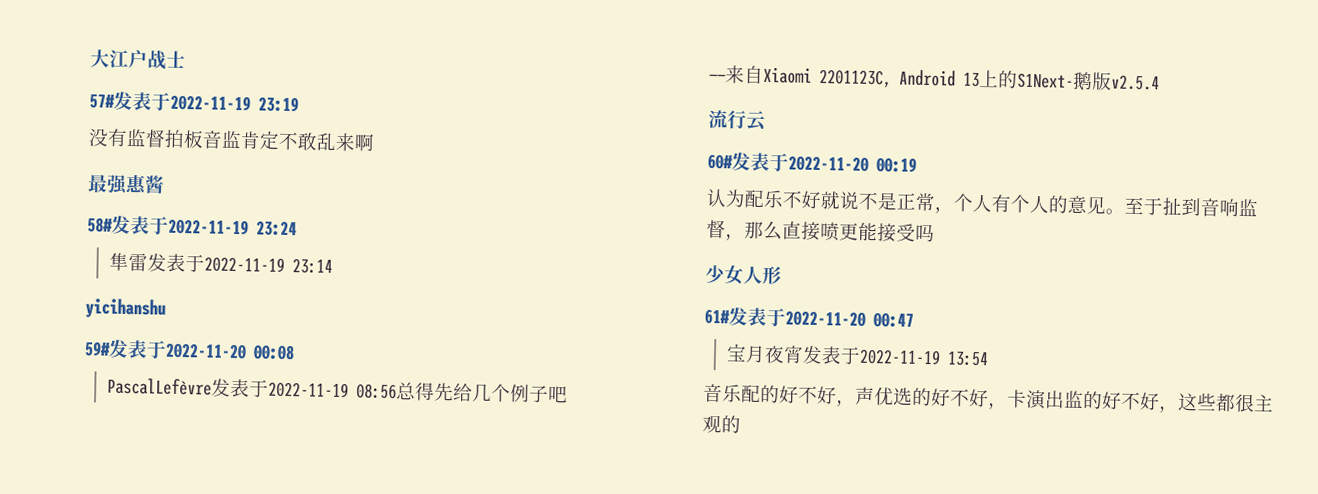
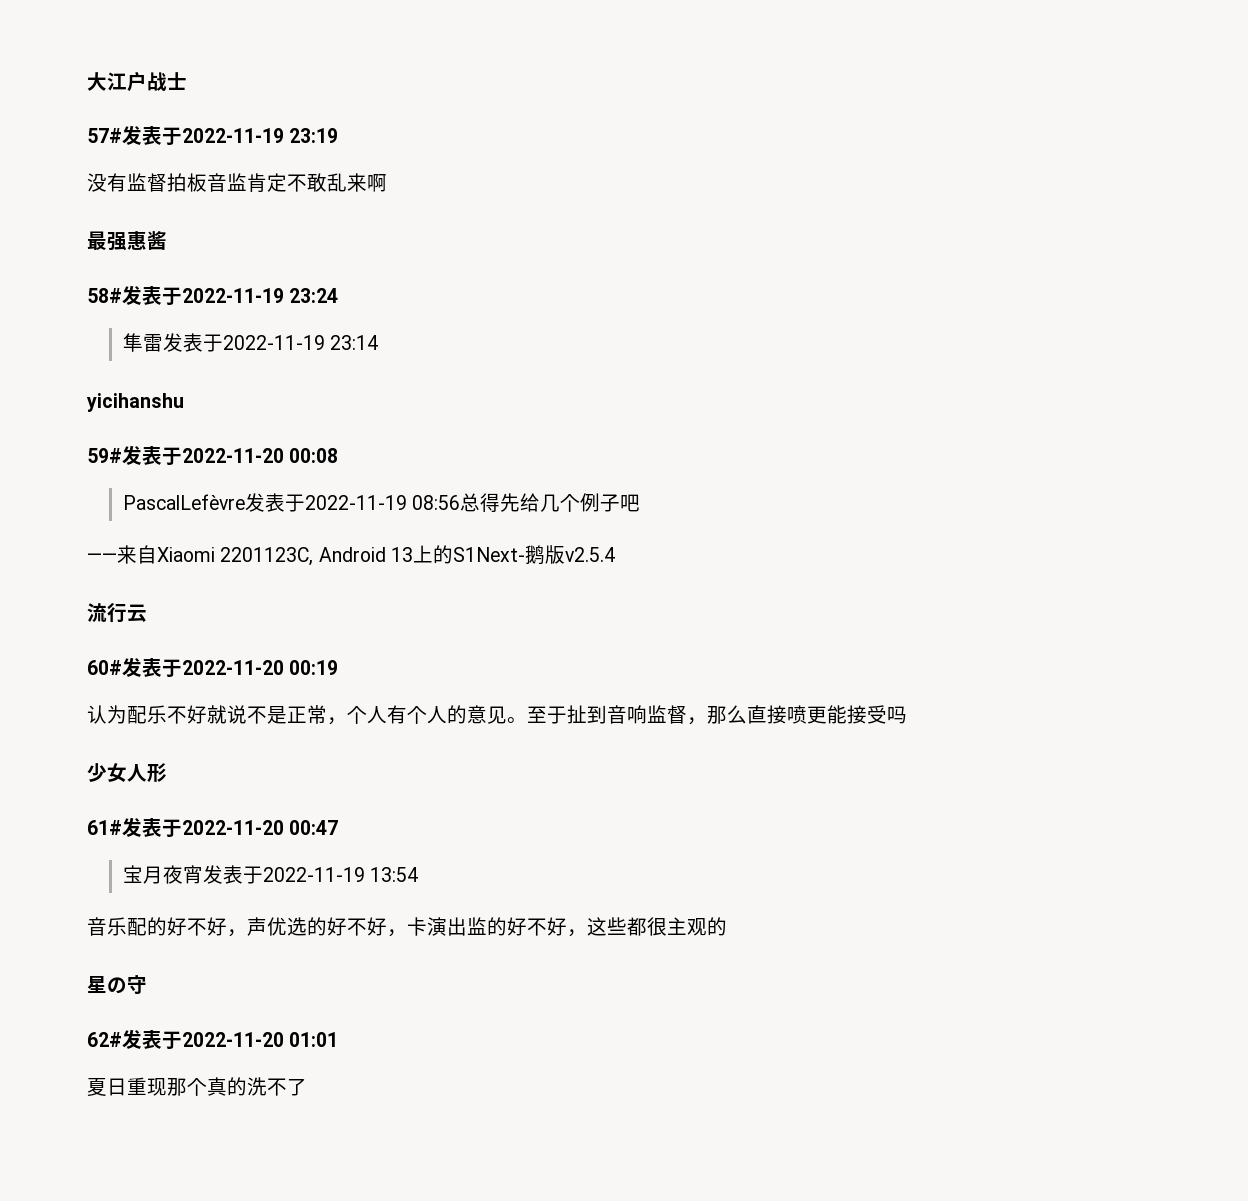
+ 星の守
+ 62#发表于2022-11-20 01:01
+ 夏日重现那个真的洗不了

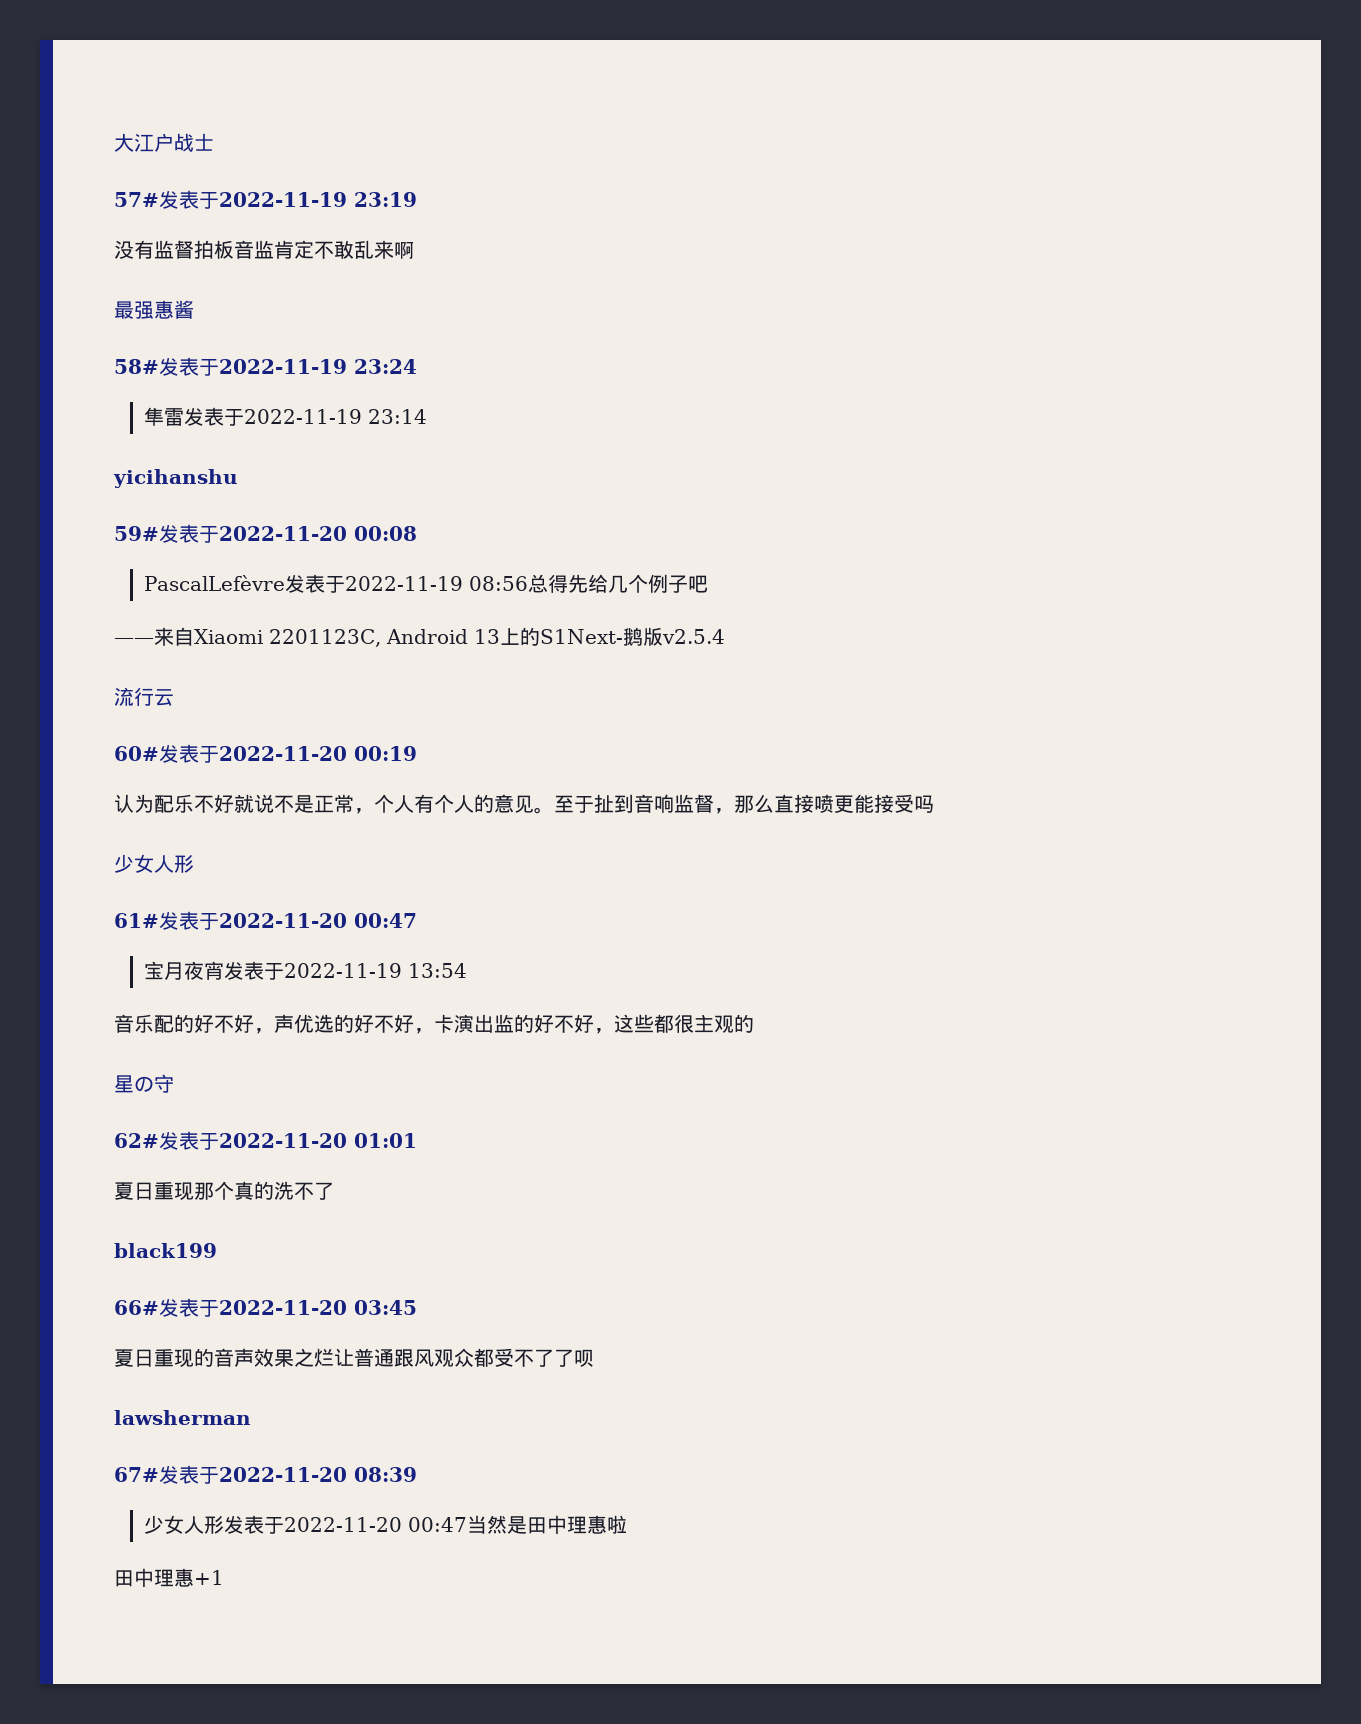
+ black199
+ 66#发表于2022-11-20 03:45
+ 夏日重现的音声效果之烂让普通跟风观众都受不了了呗
+ lawsherman
+ 67#发表于2022-11-20 08:39
+ 少女人形发表于2022-11-20 00:47当然是田中理惠啦
+ 田中理惠+1

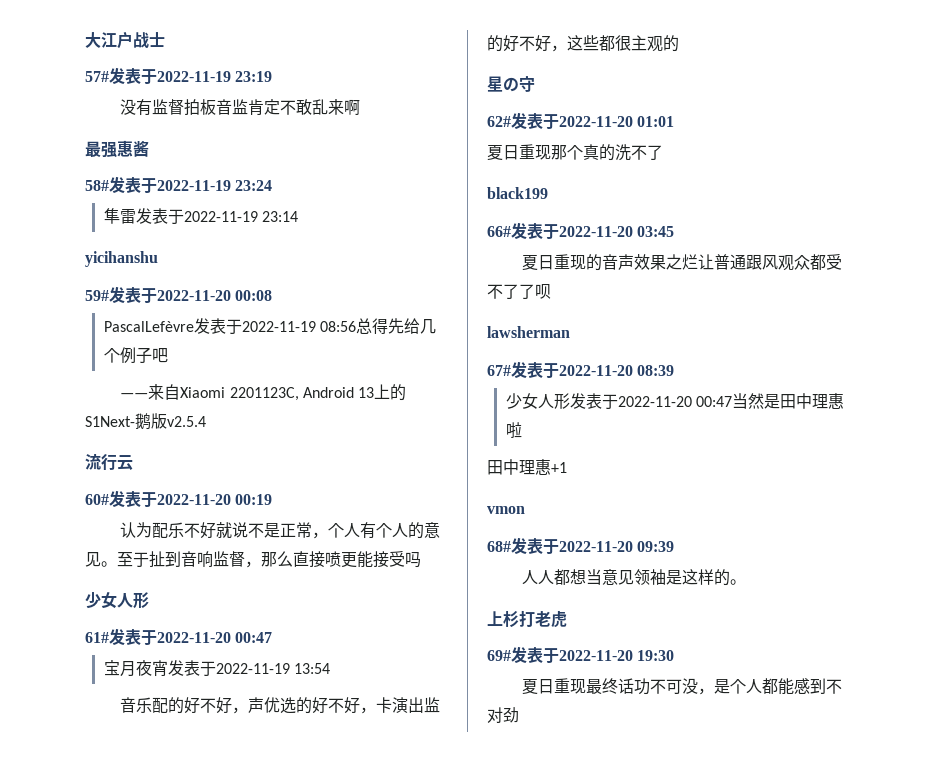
+ vmon
+ 68#发表于2022-11-20 09:39
+ 人人都想当意见领袖是这样的。
+ 上杉打老虎
+ 69#发表于2022-11-20 19:30
+ 夏日重现最终话功不可没，是个人都能感到不对劲

